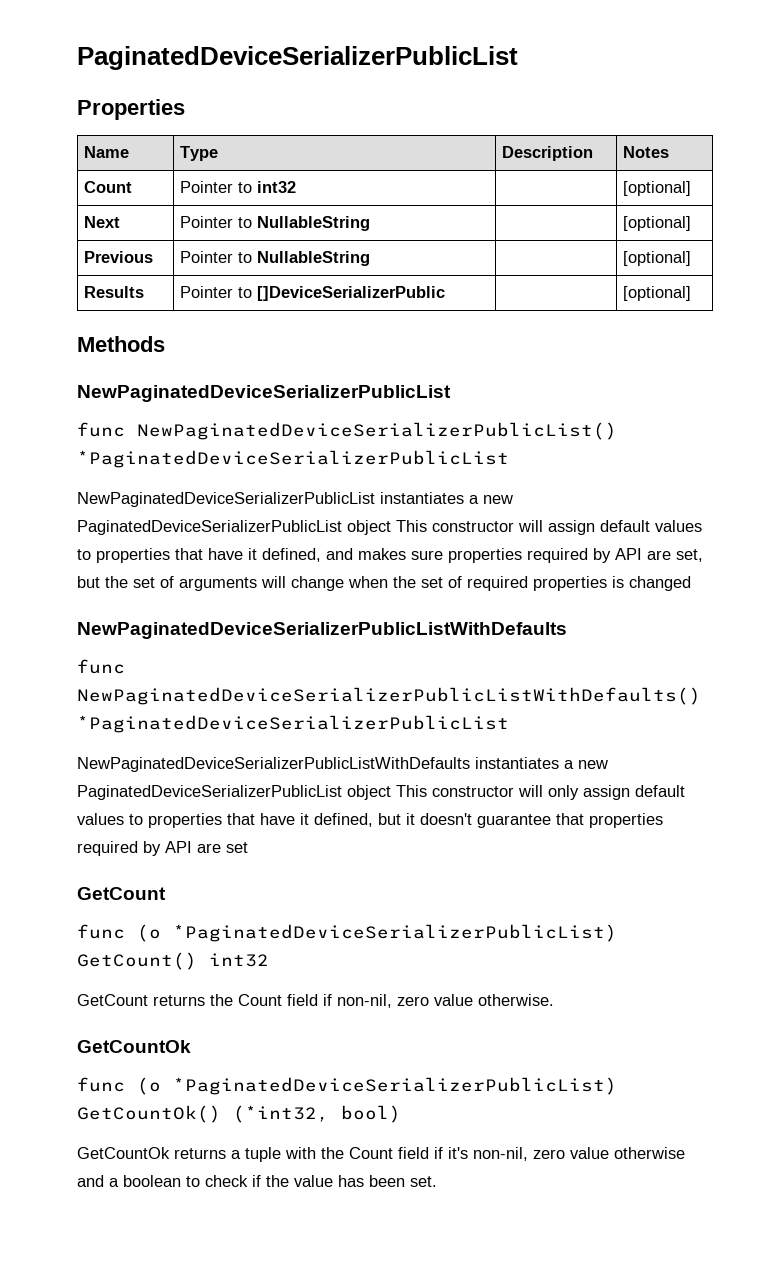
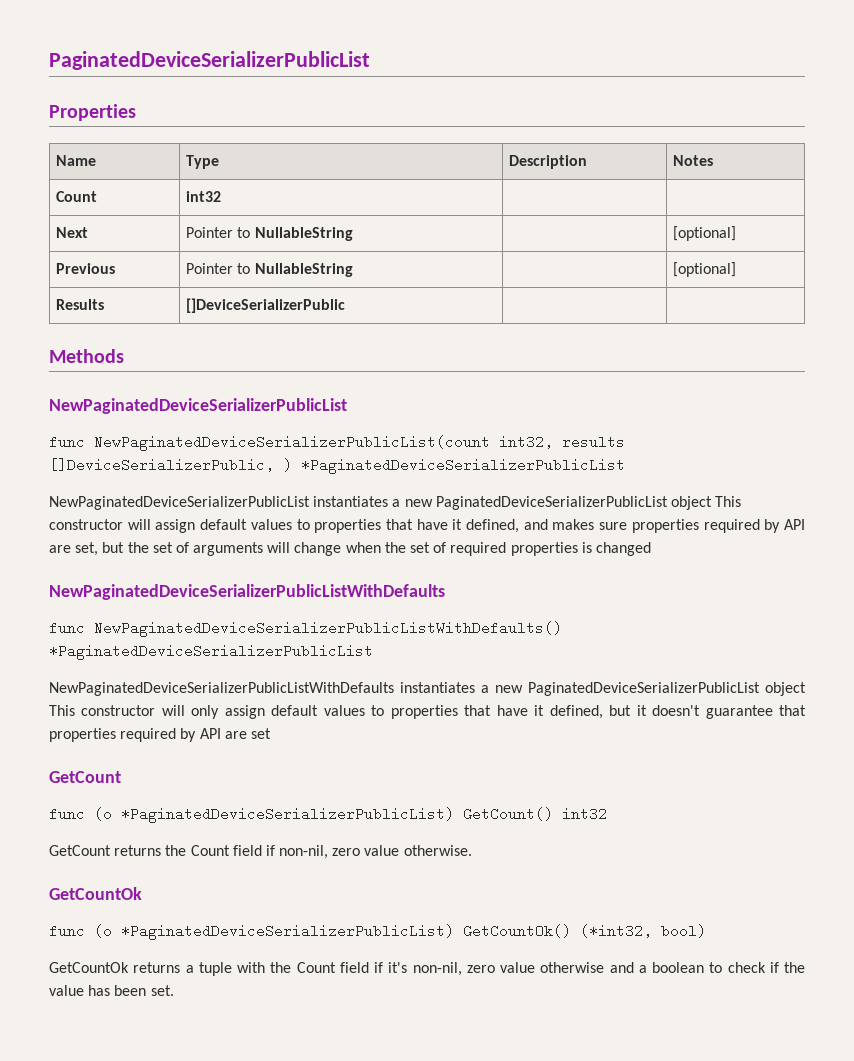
- Count | Pointer to int32 | | [optional]
+ Count | int32 | |
- Results | Pointer to []DeviceSerializerPublic | | [optional]
+ Results | []DeviceSerializerPublic | |
- func NewPaginatedDeviceSerializerPublicList() *PaginatedDeviceSerializerPublicList
+ func NewPaginatedDeviceSerializerPublicList(count int32, results []DeviceSerializerPublic, ) *PaginatedDeviceSerializerPublicList

